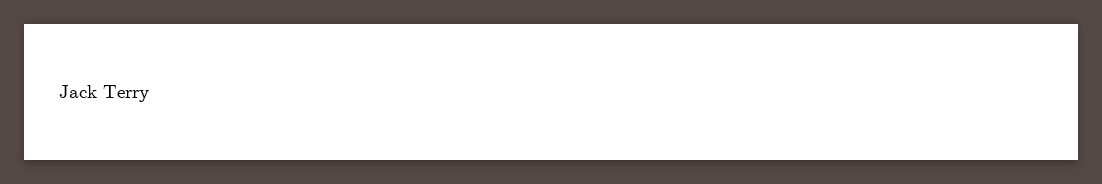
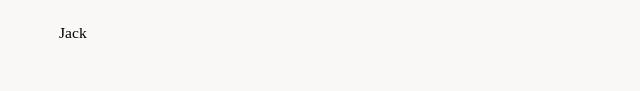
- Jack Terry
+ Jack

